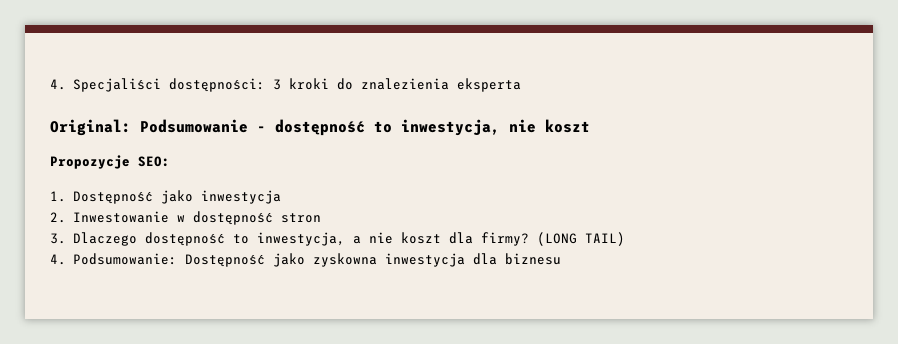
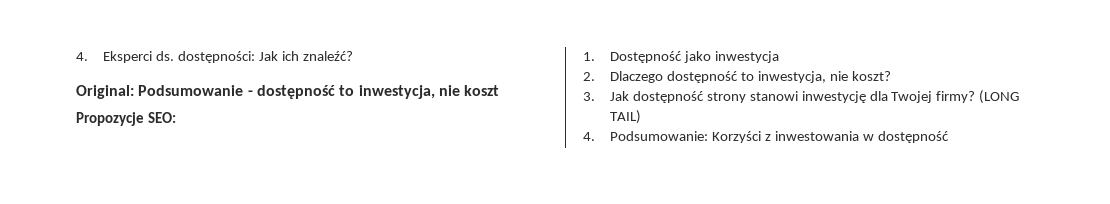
- 4. Specjaliści dostępności: 3 kroki do znalezienia eksperta
+ 4. Eksperci ds. dostępności: Jak ich znaleźć?
- 2. Inwestowanie w dostępność stron
- 3. Dlaczego dostępność to inwestycja, a nie koszt dla firmy?
+ 2. Dlaczego dostępność to inwestycja, nie koszt?
+ 3. Jak dostępność strony stanowi inwestycję dla Twojej firmy?
- 4. Podsumowanie: Dostępność jako zyskowna inwestycja dla biznesu
+ 4. Podsumowanie: Korzyści z inwestowania w dostępność

